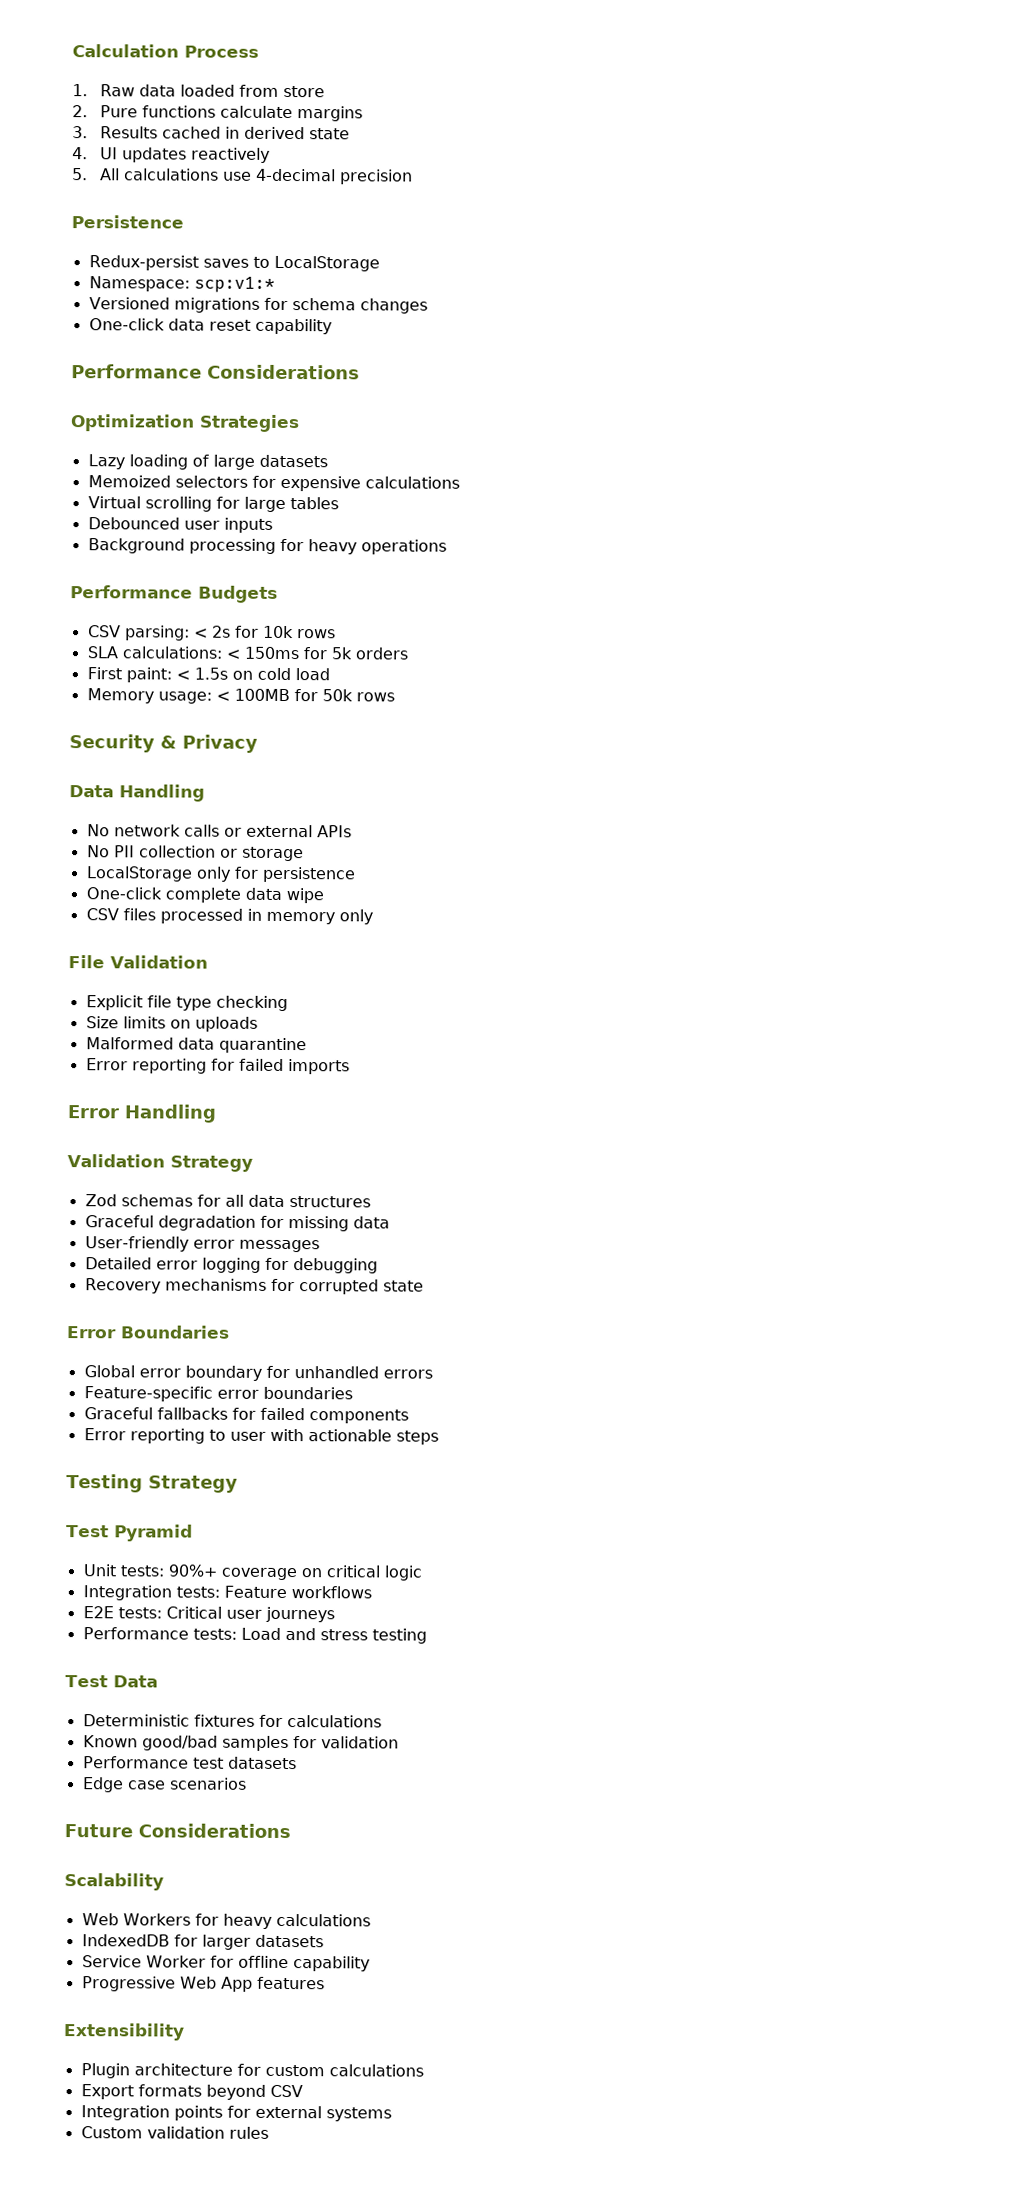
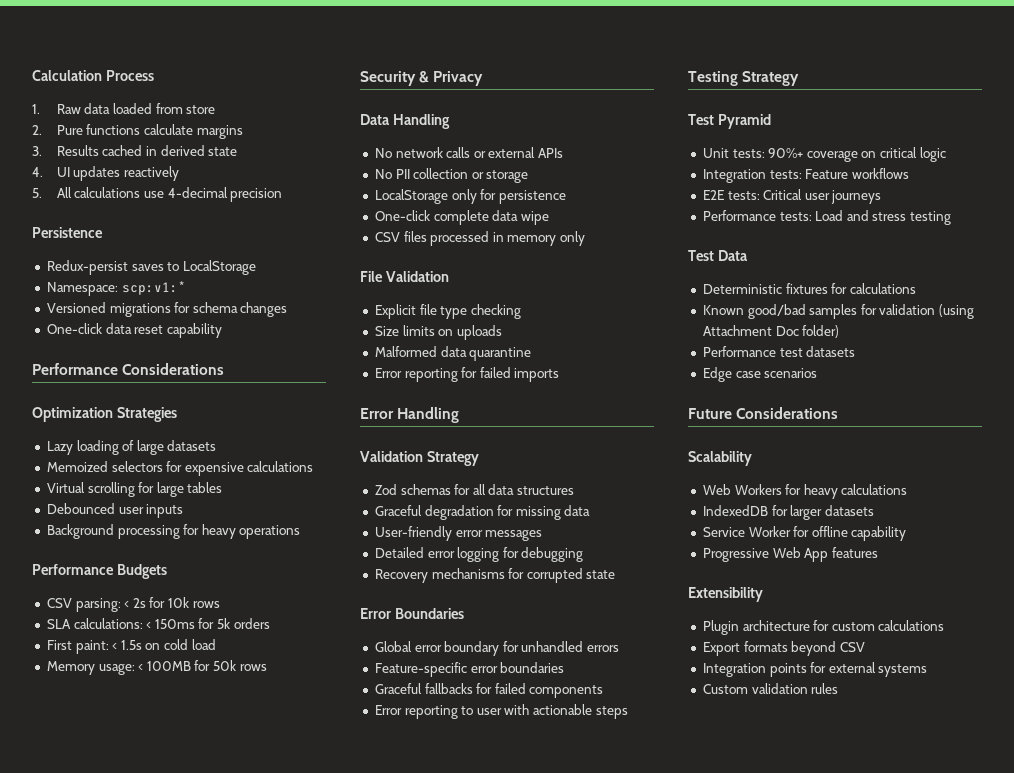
- Known good/bad samples for validation
+ Known good/bad samples for validation (using Attachment Doc folder)

